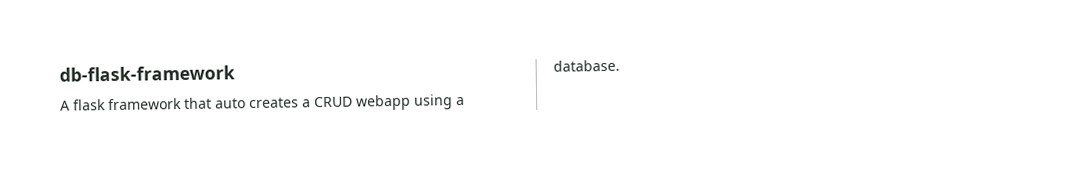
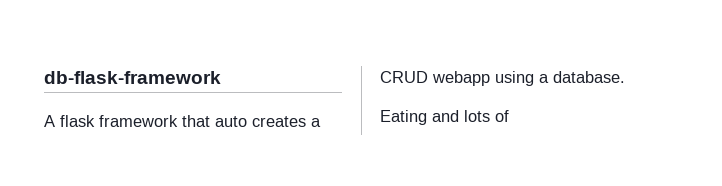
+ Eating and lots of

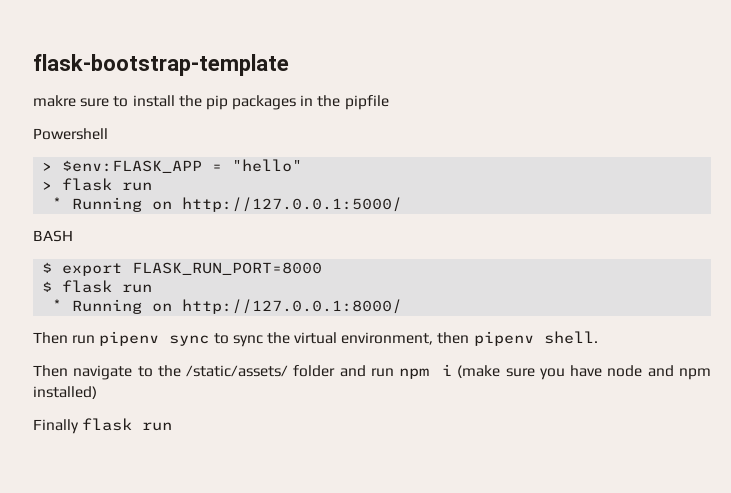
- db-flask-framework
- A flask framework that auto creates a CRUD webapp using a database.
- Eating and lots of
+ flask-bootstrap-template
+ makre sure to install the pip packages in the pipfile
+ Powershell
+ > $env:FLASK_APP = "hello"
+ > flask run
+ * Running on http://127.0.0.1:5000/
+ BASH
+ $ export FLASK_RUN_PORT=8000
+ $ flask run
+ * Running on http://127.0.0.1:8000/
+ Then run pipenv sync to sync the virtual environment, then pipenv shell.
+ Then navigate to the /static/assets/ folder and run npm i (make sure you have node and npm installed)
+ Finally flask run

